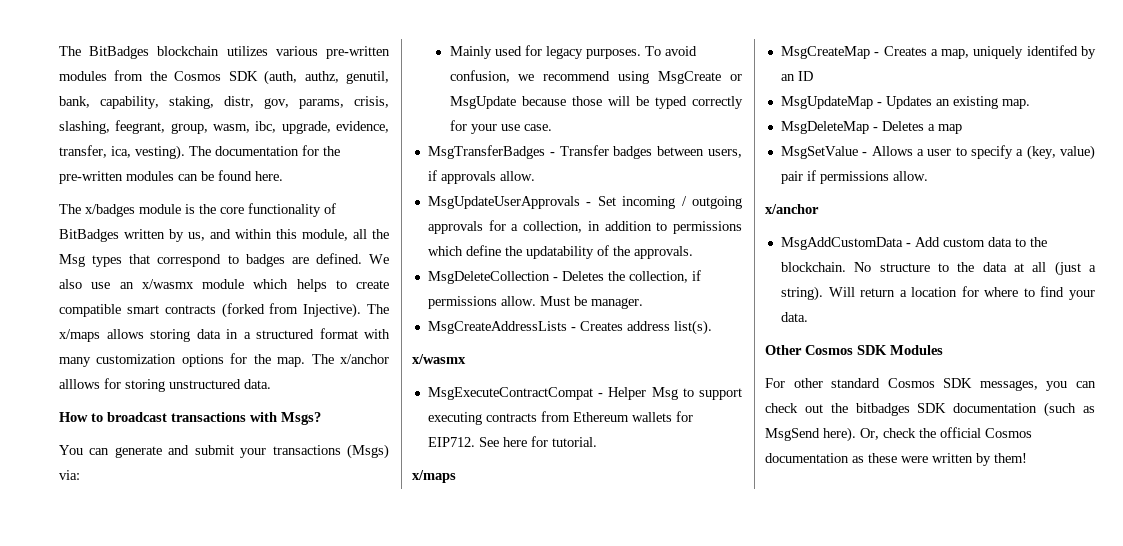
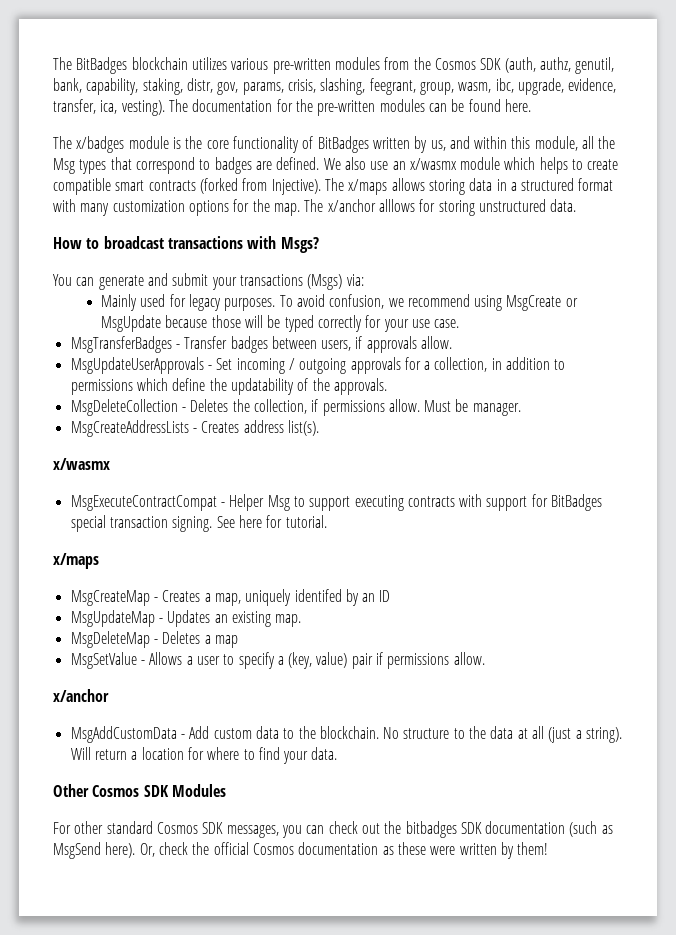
- MsgExecuteContractCompat - Helper Msg to support executing contracts from Ethereum wallets for EIP712.
+ MsgExecuteContractCompat - Helper Msg to support executing contracts with support for BitBadges special transaction signing.

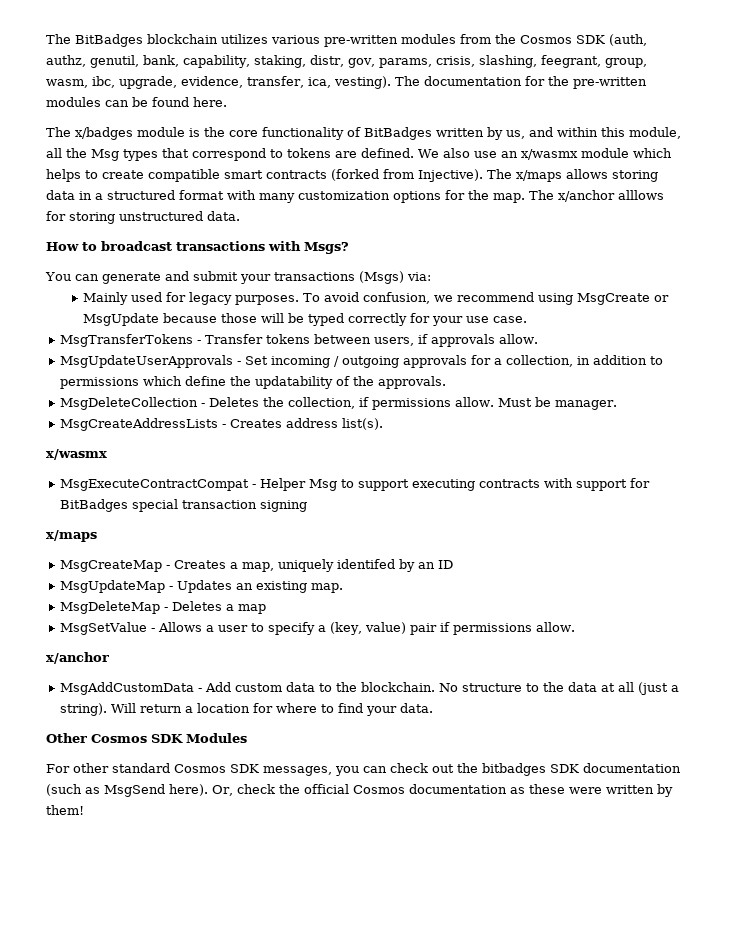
- The x/badges module is the core functionality of BitBadges written by us, and within this module, all the Msg types that correspond to badges are defined.
+ The x/badges module is the core functionality of BitBadges written by us, and within this module, all the Msg types that correspond to tokens are defined.
- MsgTransferBadges - Transfer badges between users, if approvals allow.
+ MsgTransferTokens - Transfer tokens between users, if approvals allow.
- MsgExecuteContractCompat - Helper Msg to support executing contracts with support for BitBadges special transaction signing. See here for tutorial.
+ MsgExecuteContractCompat - Helper Msg to support executing contracts with support for BitBadges special transaction signing

